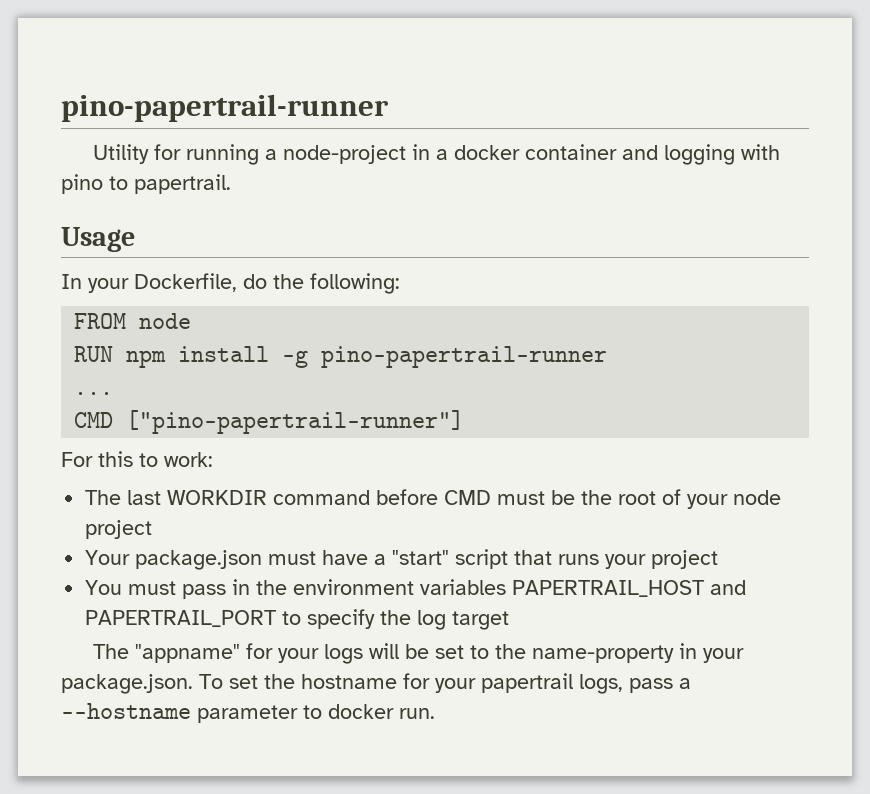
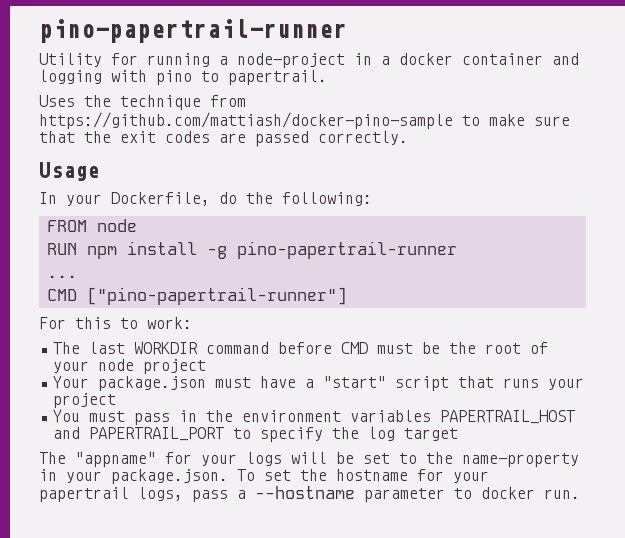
+ Uses the technique from https://github.com/mattiash/docker-pino-sample to make sure that the exit codes are passed correctly.

